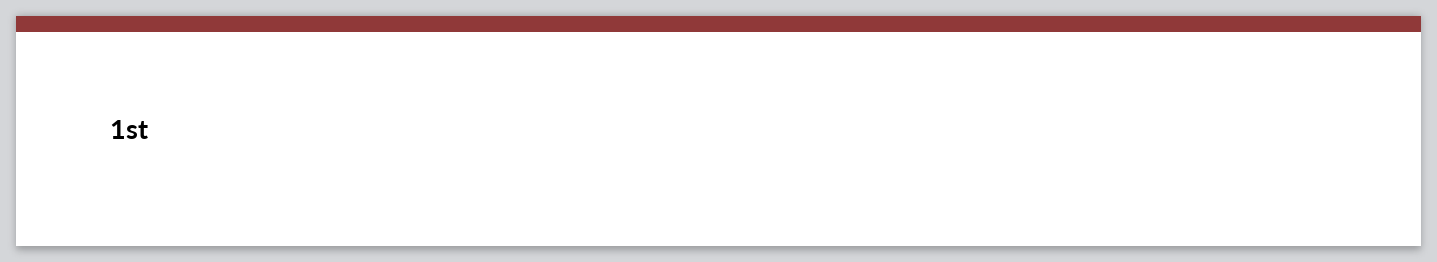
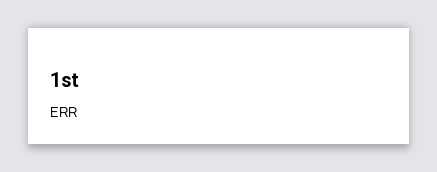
+ ERR

